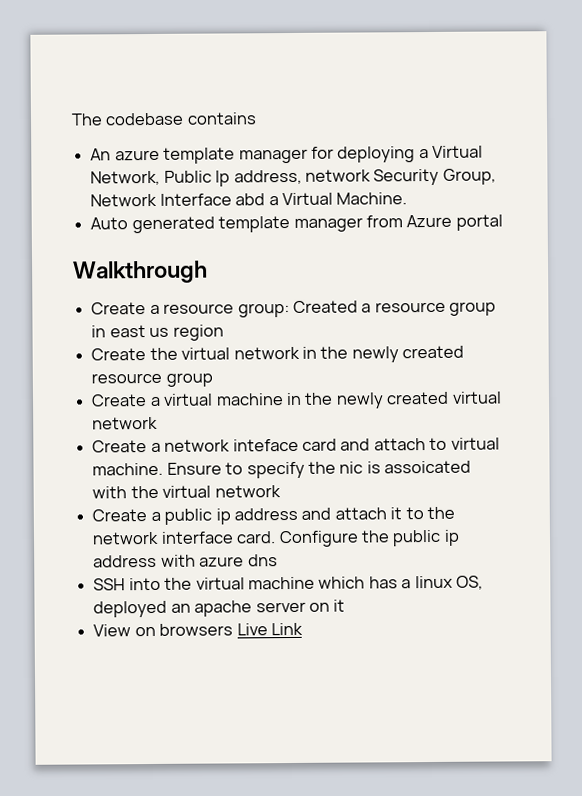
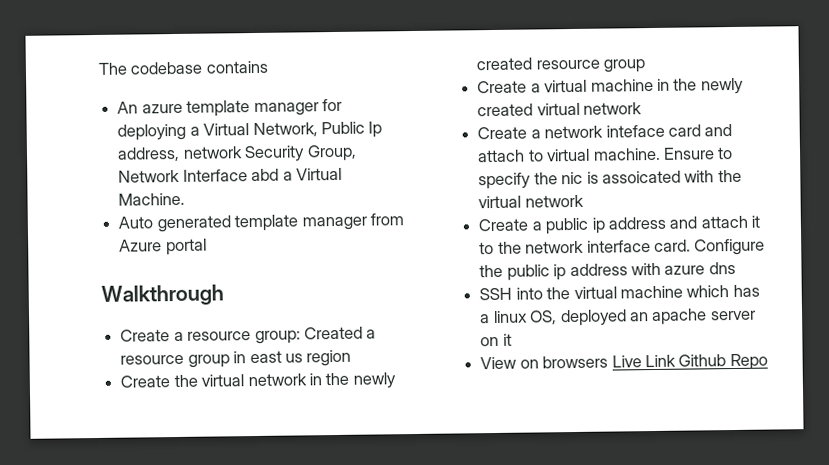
- View on browsers Live Link
+ View on browsers Live Link Github Repo

